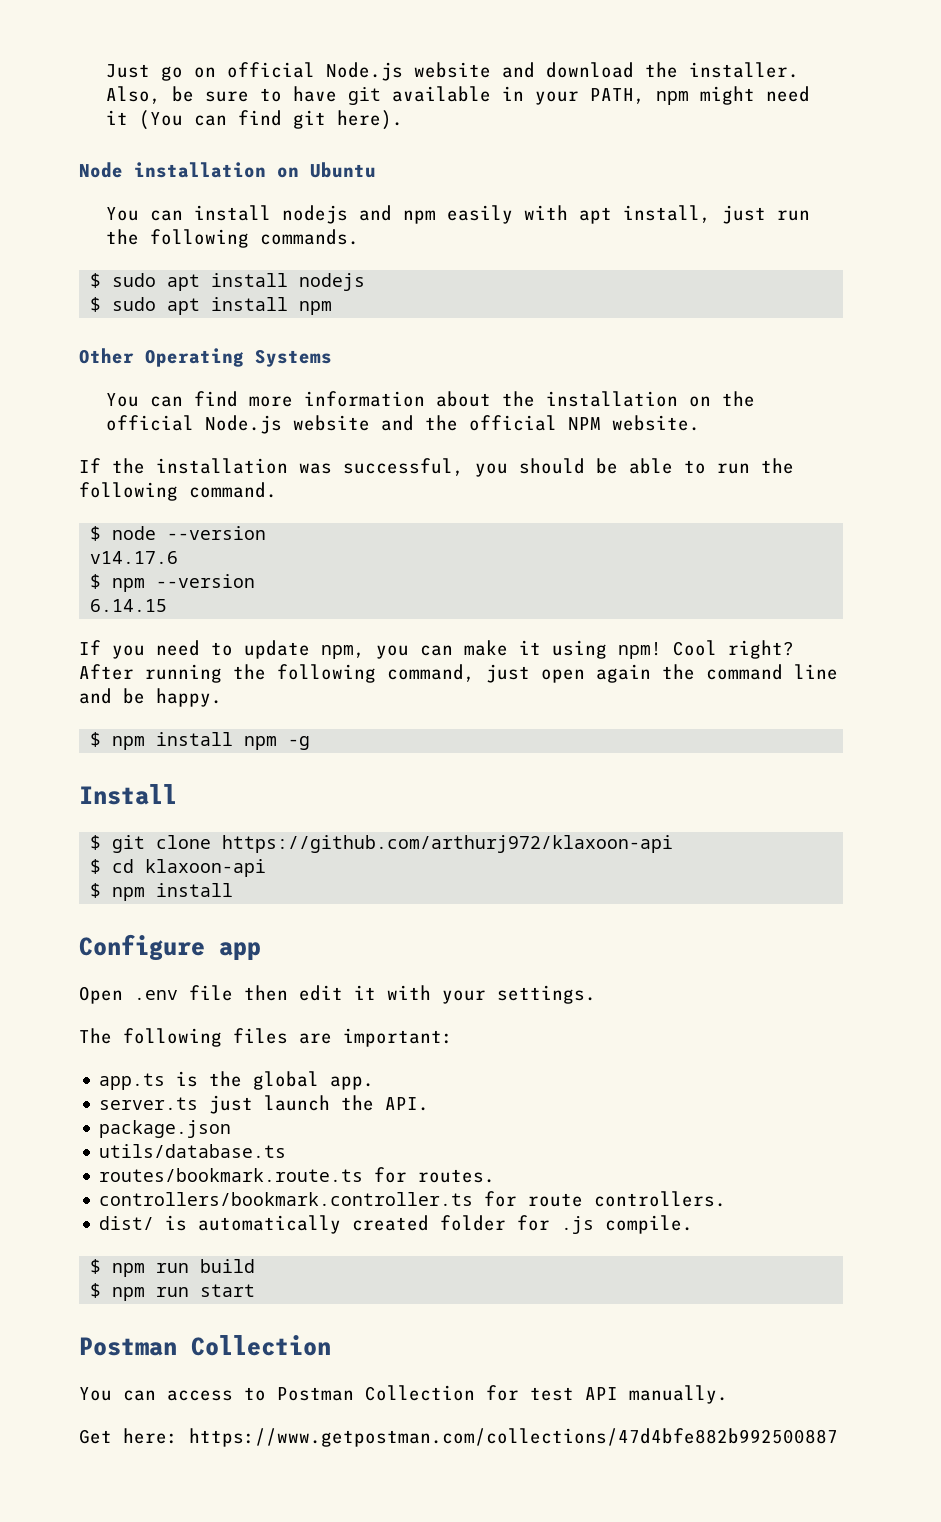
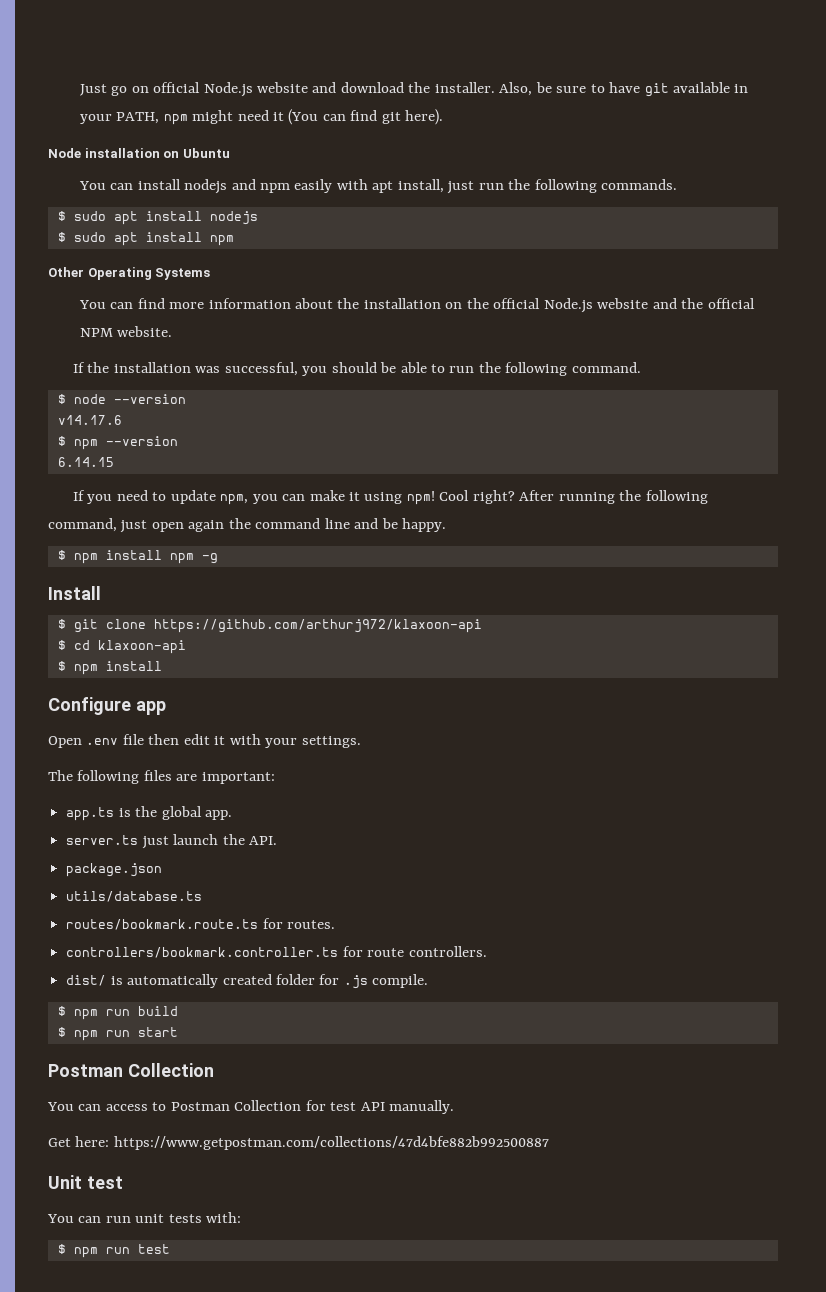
+ Unit test
+ You can run unit tests with:
+ $ npm run test

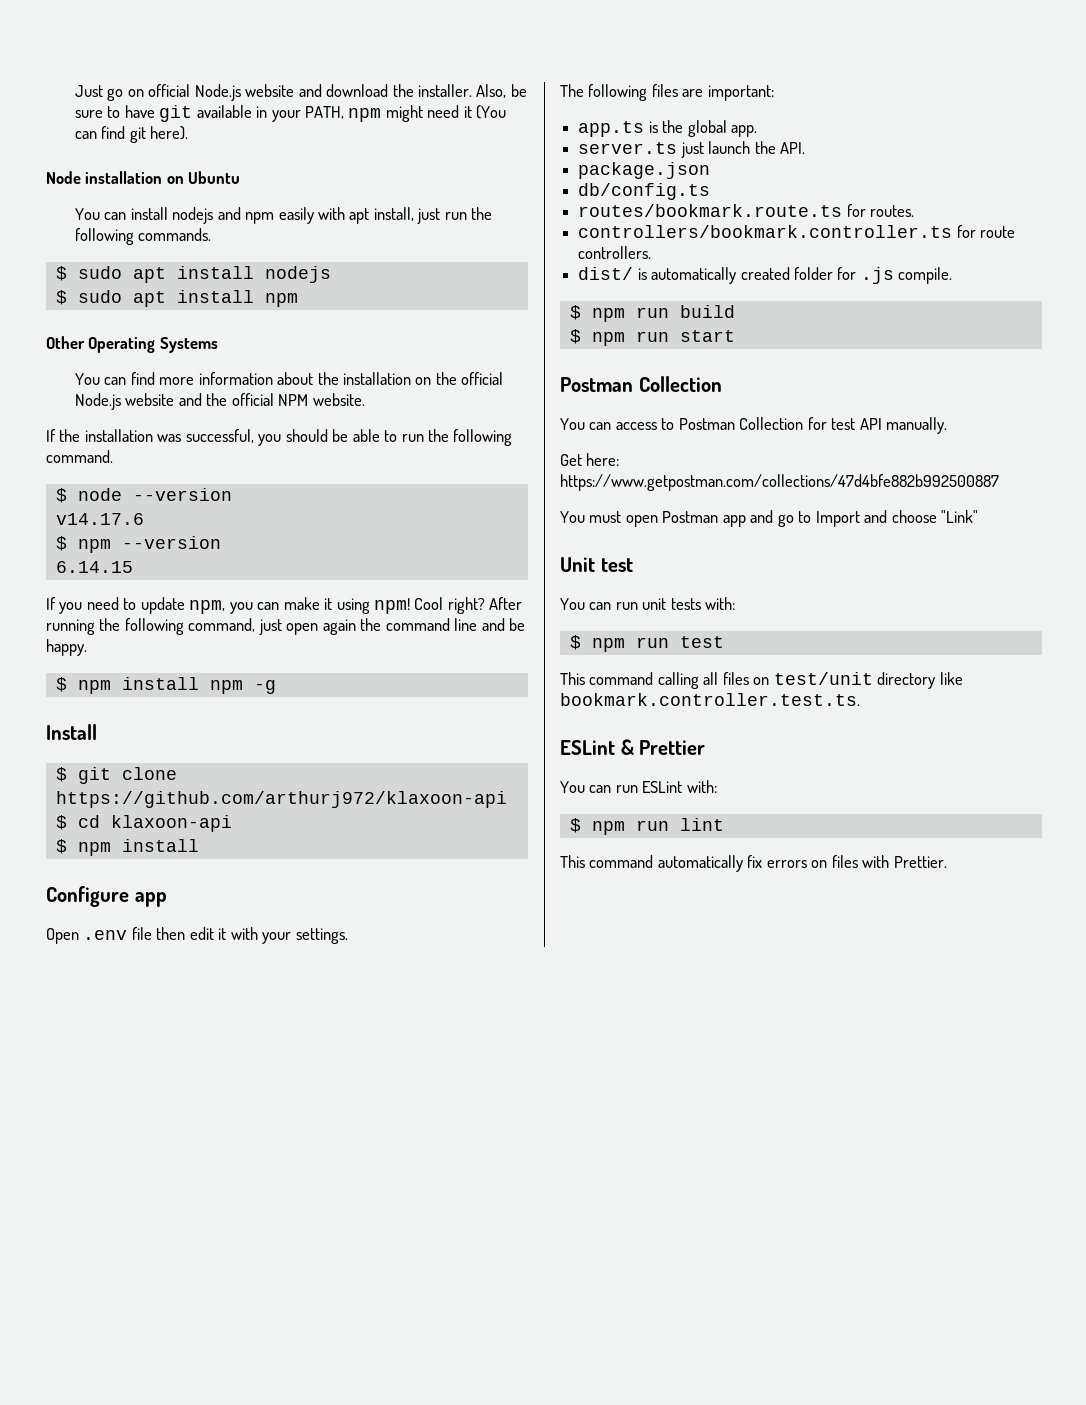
- utils/database.ts
+ db/config.ts
+ You must open Postman app and go to Import and choose "Link"
+ This command calling all files on test/unit directory like bookmark.controller.test.ts.
+ ESLint & Prettier
+ You can run ESLint with:
+ $ npm run lint
+ This command automatically fix errors on files with Prettier.

